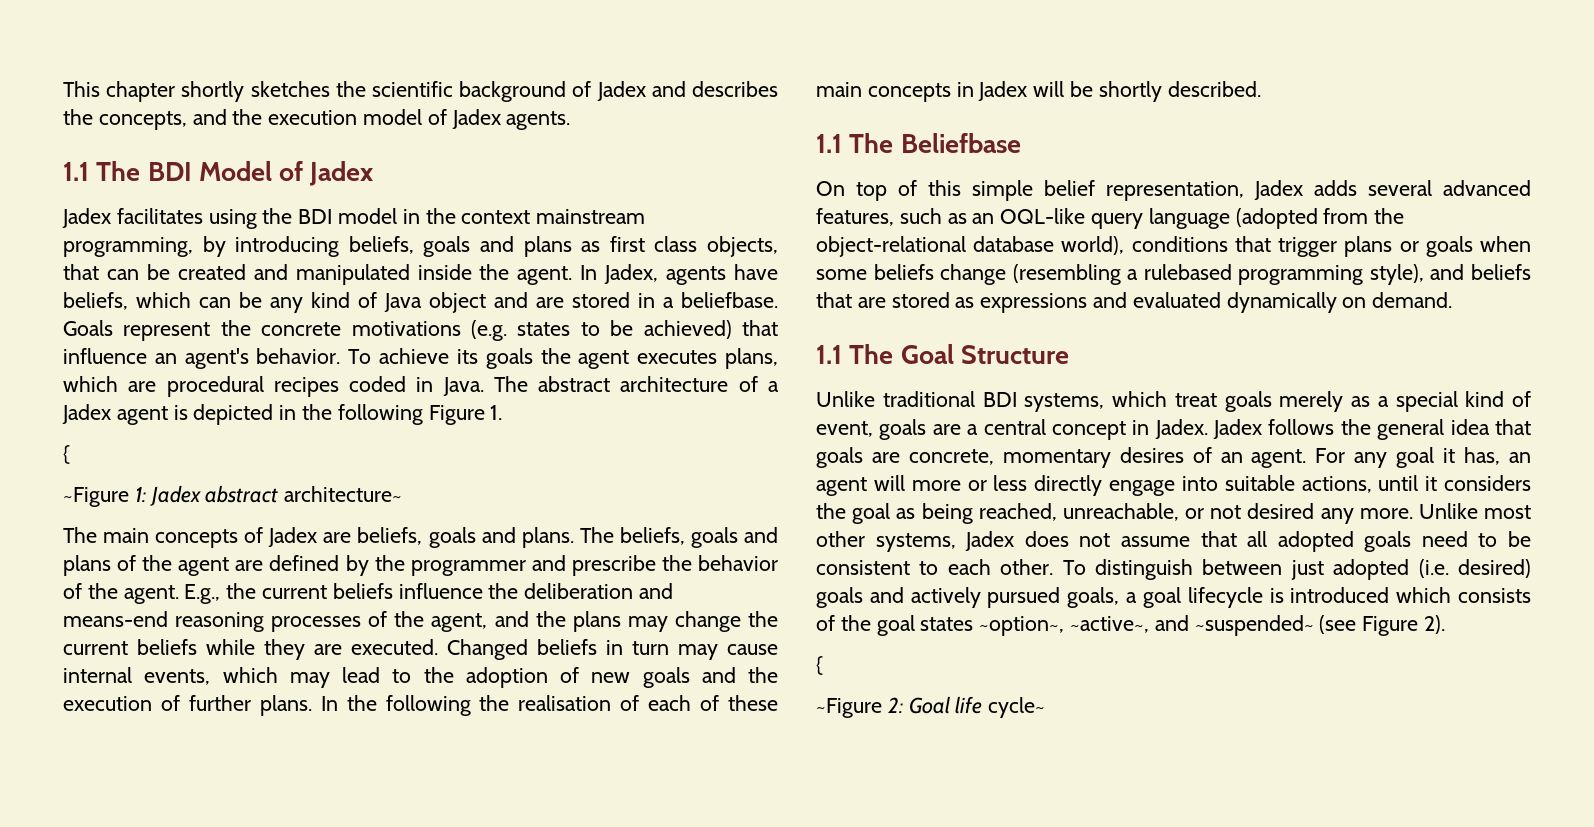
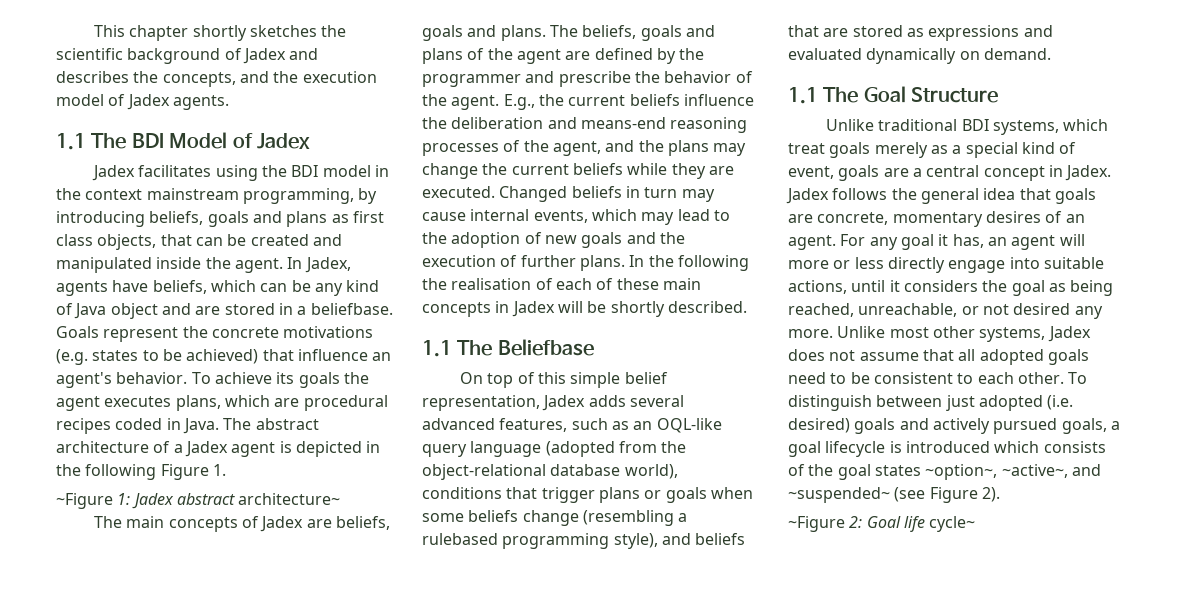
  The abstract architecture of a Jadex agent is depicted in the following Figure 1.
- {
  To distinguish between just adopted (i.e. desired) goals and actively pursued goals, a goal lifecycle is introduced which consists of the goal states ~option~, ~active~, and ~suspended~ (see Figure 2).
- {

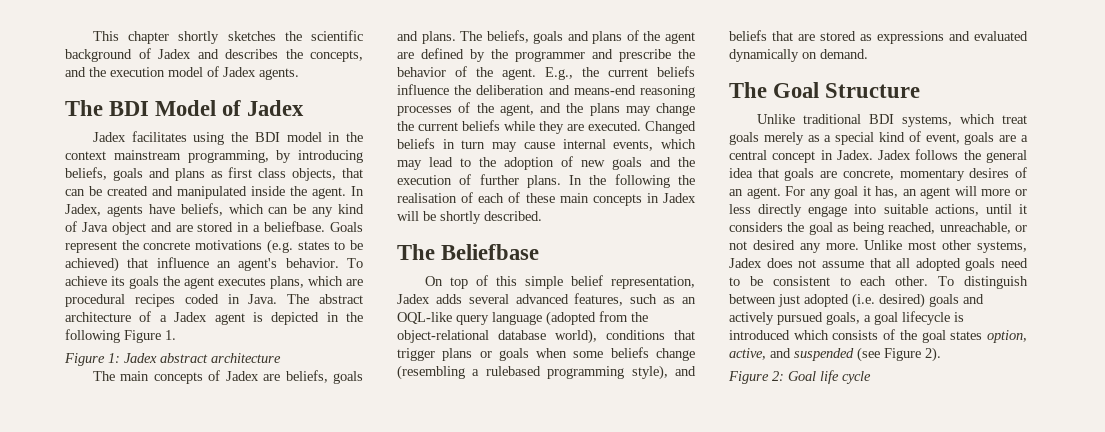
- 1.1 The BDI Model of Jadex
+ The BDI Model of Jadex
- ~Figure 1: Jadex abstract architecture~
+ Figure 1: Jadex abstract architecture
- 1.1 The Beliefbase
+ The Beliefbase
- 1.1 The Goal Structure
+ The Goal Structure
- To distinguish between just adopted (i.e. desired) goals and actively pursued goals, a goal lifecycle is introduced which consists of the goal states ~option~, ~active~, and ~suspended~ (see Figure 2).
+ To distinguish between just adopted (i.e. desired) goals and actively pursued goals, a goal lifecycle is introduced which consists of the goal states option, active, and suspended (see Figure 2).
- ~Figure 2: Goal life cycle~
+ Figure 2: Goal life cycle

